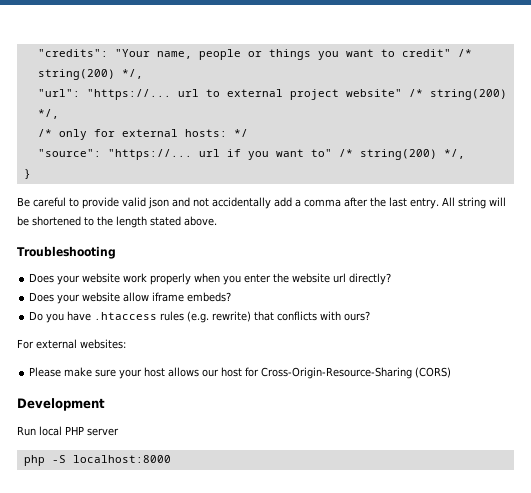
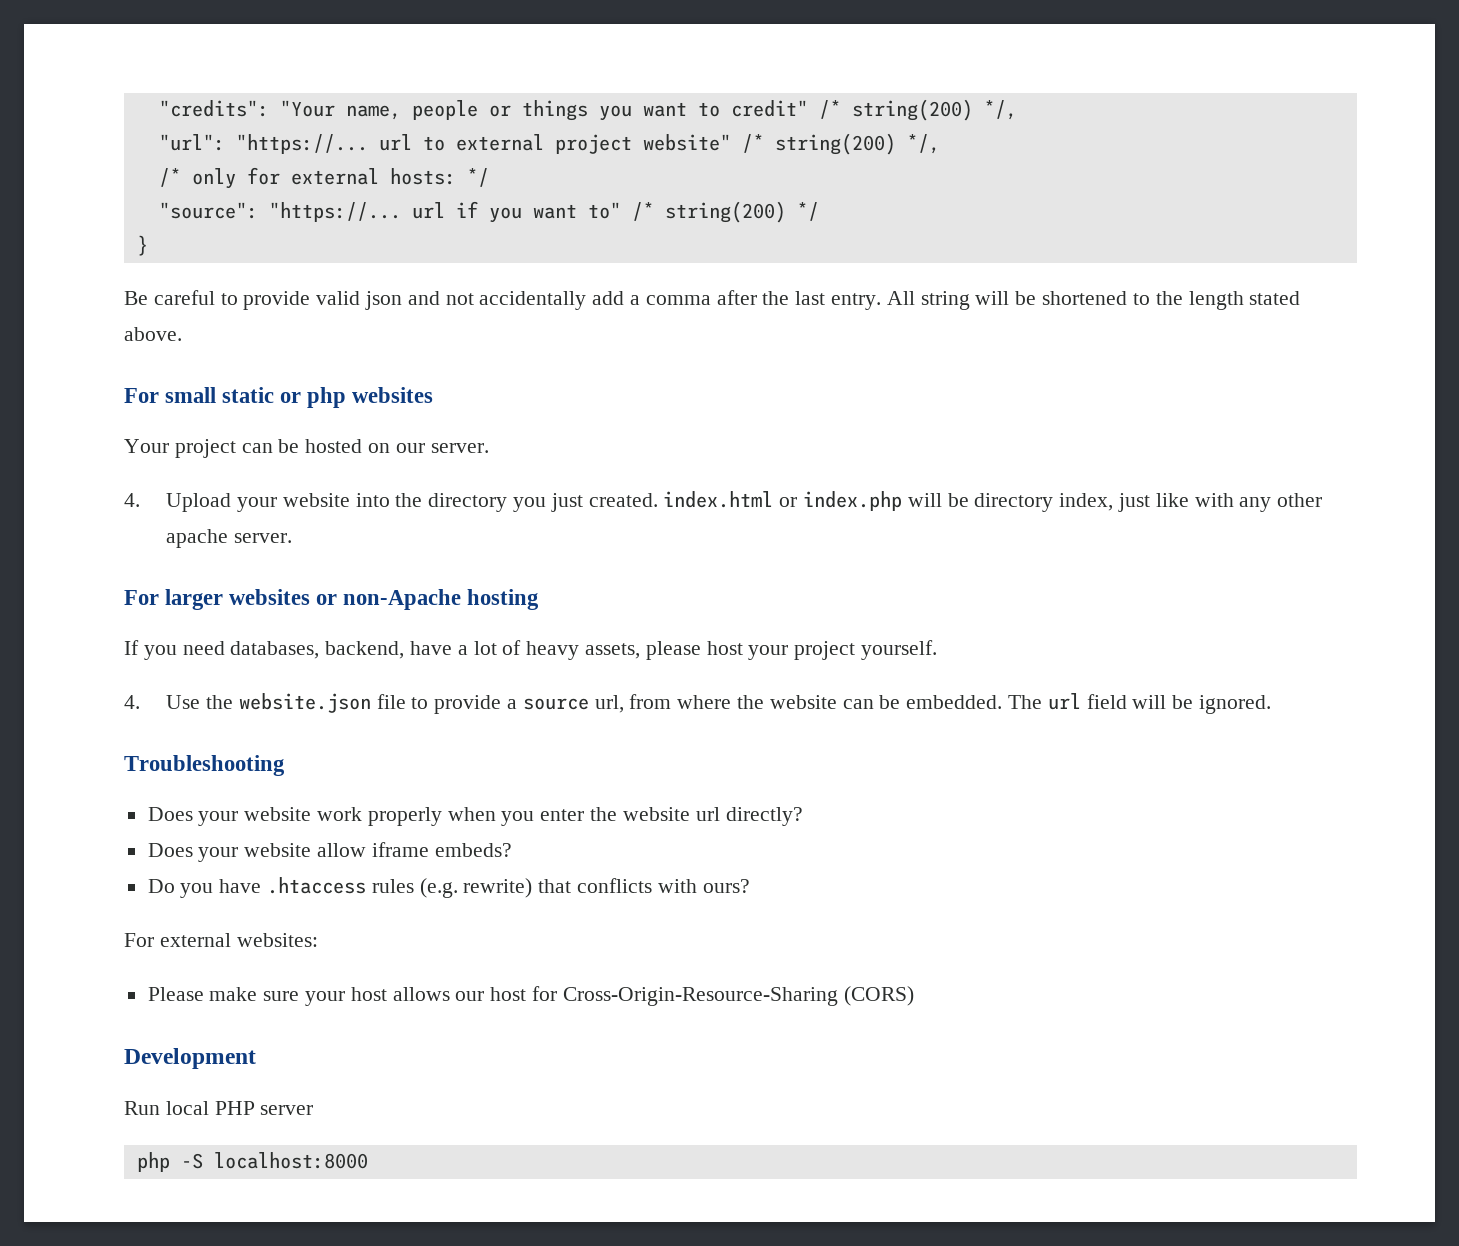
- "source": "https://... url if you want to" /* string(200) */,
+ "source": "https://... url if you want to" /* string(200) */
+ For small static or php websites
+ Your project can be hosted on our server.
+ 4. Upload your website into the directory you just created. index.html or index.php will be directory index, just like with any other apache server.
+ For larger websites or non-Apache hosting
+ If you need databases, backend, have a lot of heavy assets, please host your project yourself.
+ 4. Use the website.json file to provide a source url, from where the website can be embedded. The url field will be ignored.

